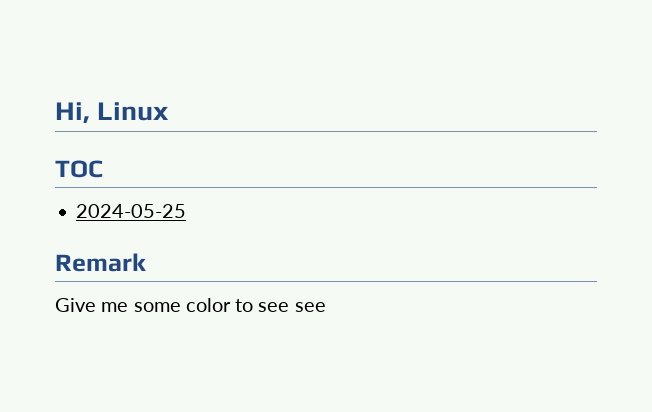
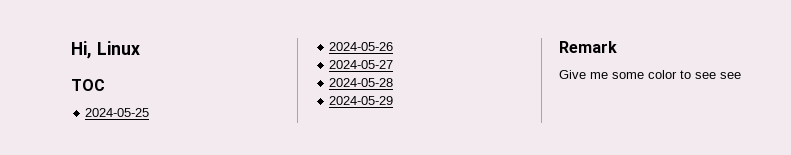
+ 2024-05-26
+ 2024-05-27
+ 2024-05-28
+ 2024-05-29

